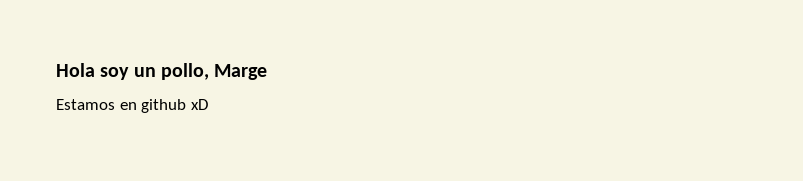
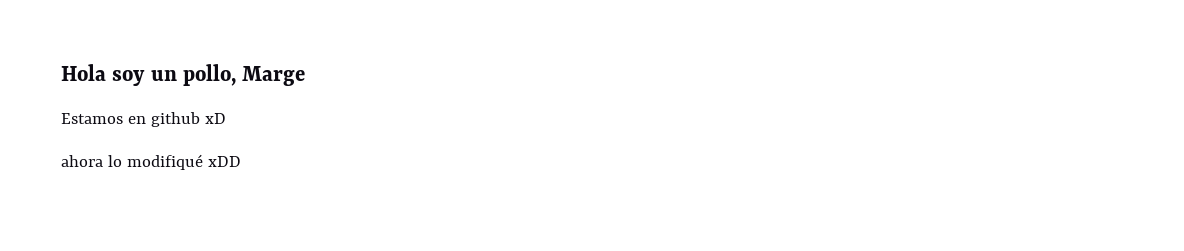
+ ahora lo modifiqué xDD

